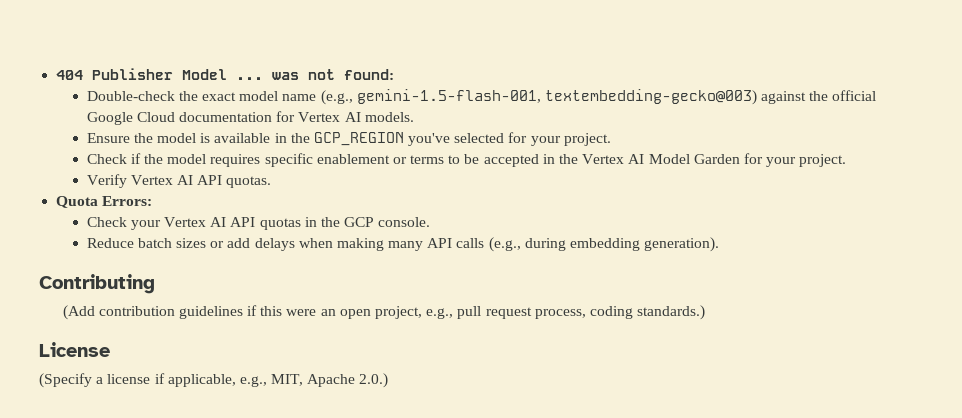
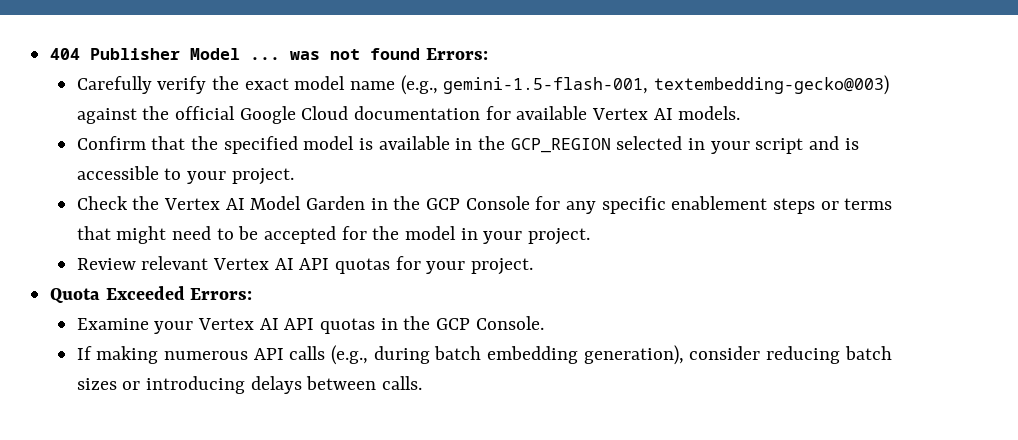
- 404 Publisher Model ... was not found:
- Double-check the exact model name (e.g., gemini-1.5-flash-001, textembedding-gecko@003) against the official Google Cloud documentation for Vertex AI models.
+ 404 Publisher Model ... was not found Errors:
+ Carefully verify the exact model name (e.g., gemini-1.5-flash-001, textembedding-gecko@003) against the official Google Cloud documentation for available Vertex AI models.
- Ensure the model is available in the GCP_REGION you've selected for your project.
- Check if the model requires specific enablement or terms to be accepted in the Vertex AI Model Garden for your project.
- Verify Vertex AI API quotas.
+ Confirm that the specified model is available in the GCP_REGION selected in your script and is accessible to your project.
+ Check the Vertex AI Model Garden in the GCP Console for any specific enablement steps or terms that might need to be accepted for the model in your project.
+ Review relevant Vertex AI API quotas for your project.
- Quota Errors:
- Check your Vertex AI API quotas in the GCP console.
- Reduce batch sizes or add delays when making many API calls (e.g., during embedding generation).
- Contributing
- (Add contribution guidelines if this were an open project, e.g., pull request process, coding standards.)
- License
- (Specify a license if applicable, e.g., MIT, Apache 2.0.)
+ Quota Exceeded Errors:
+ Examine your Vertex AI API quotas in the GCP Console.
+ If making numerous API calls (e.g., during batch embedding generation), consider reducing batch sizes or introducing delays between calls.

